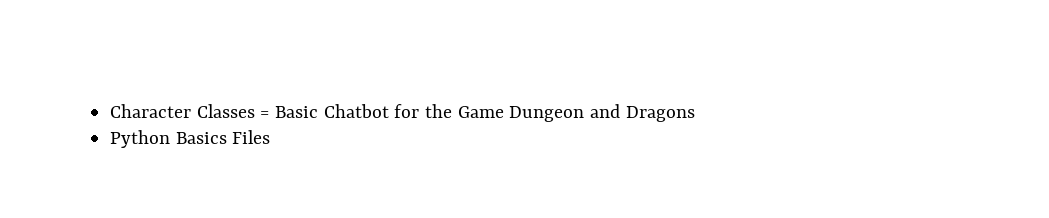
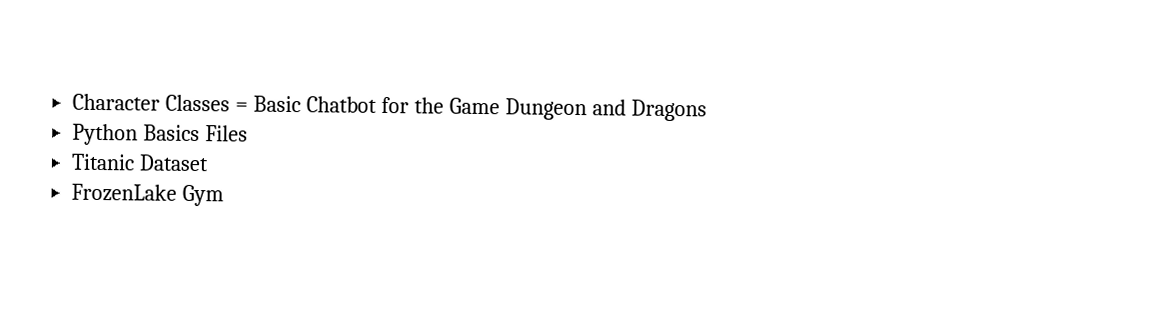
+ Titanic Dataset
+ FrozenLake Gym

